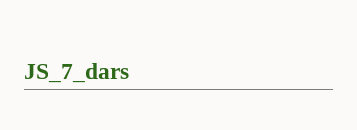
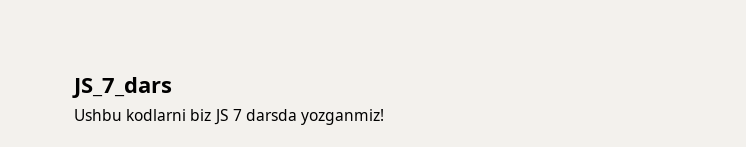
+ Ushbu kodlarni biz JS 7 darsda yozganmiz!

